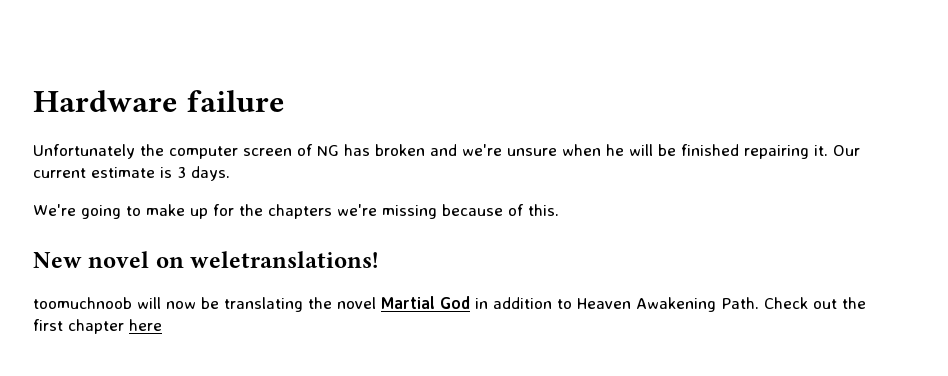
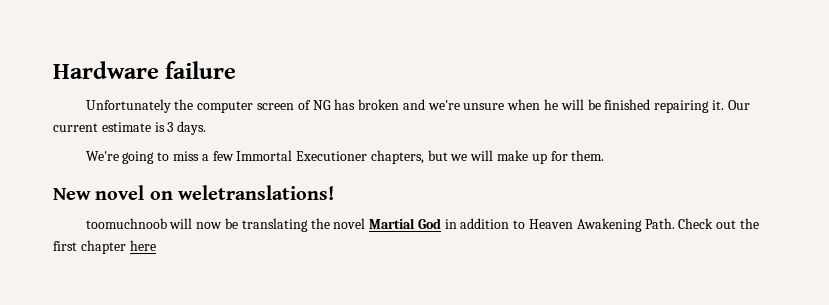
- We're going to make up for the chapters we're missing because of this.
+ We're going to miss a few Immortal Executioner chapters, but we will make up for them.

